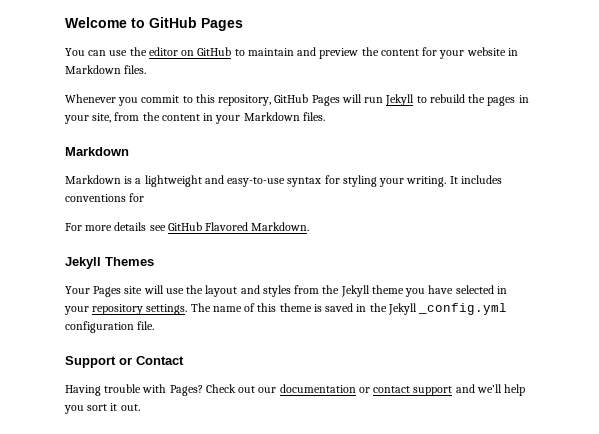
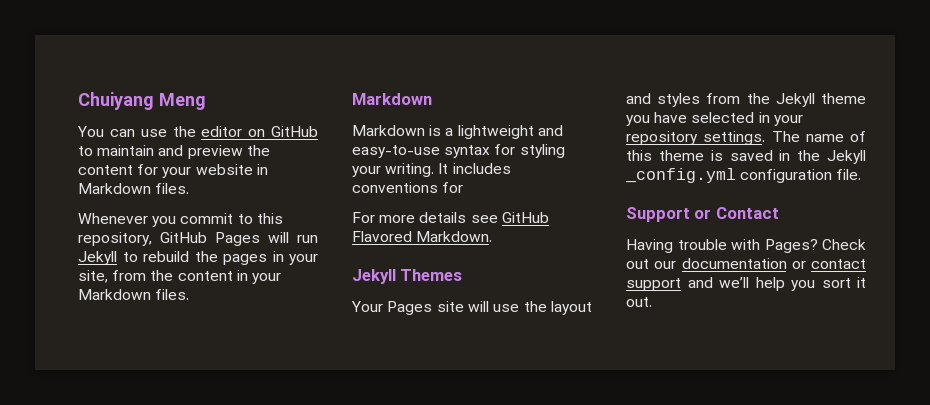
- Welcome to GitHub Pages
+ Chuiyang Meng

